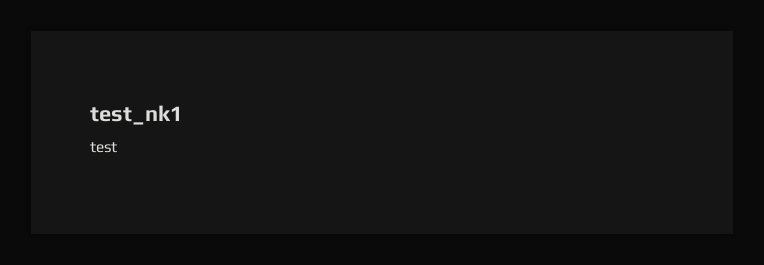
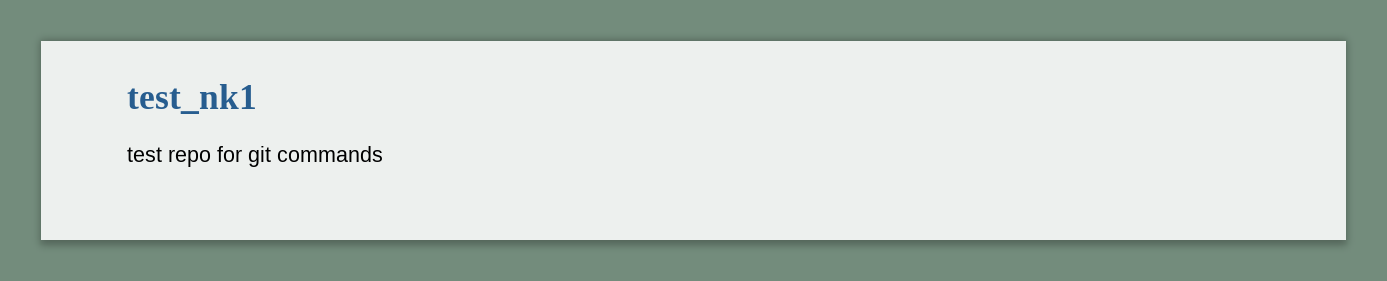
- test
+ test repo for git commands

